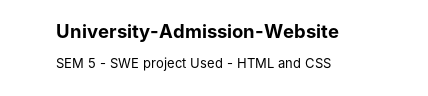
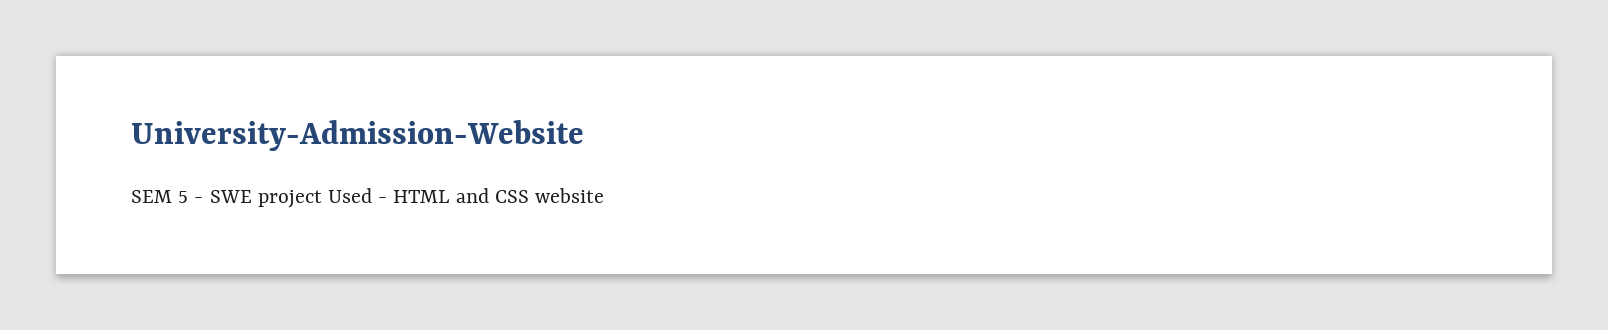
- SEM 5 - SWE project Used - HTML and CSS
+ SEM 5 - SWE project Used - HTML and CSS website

